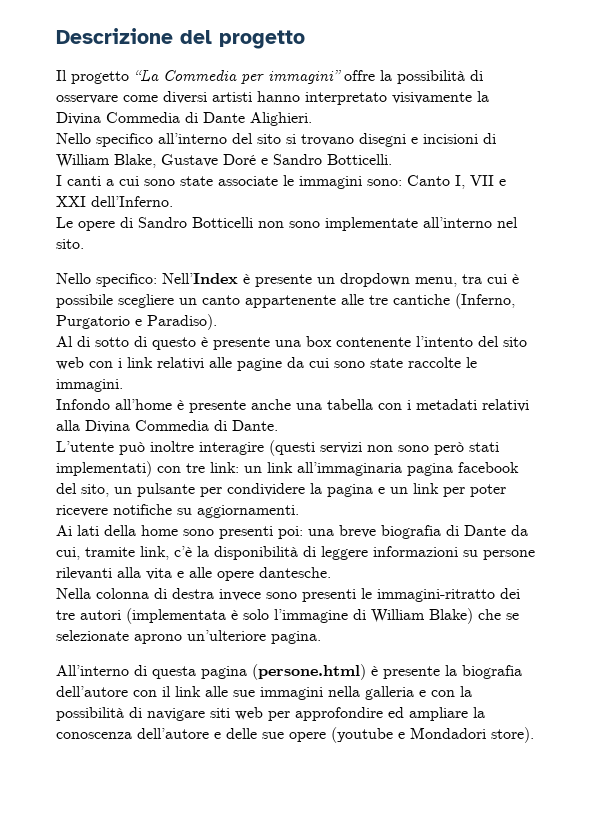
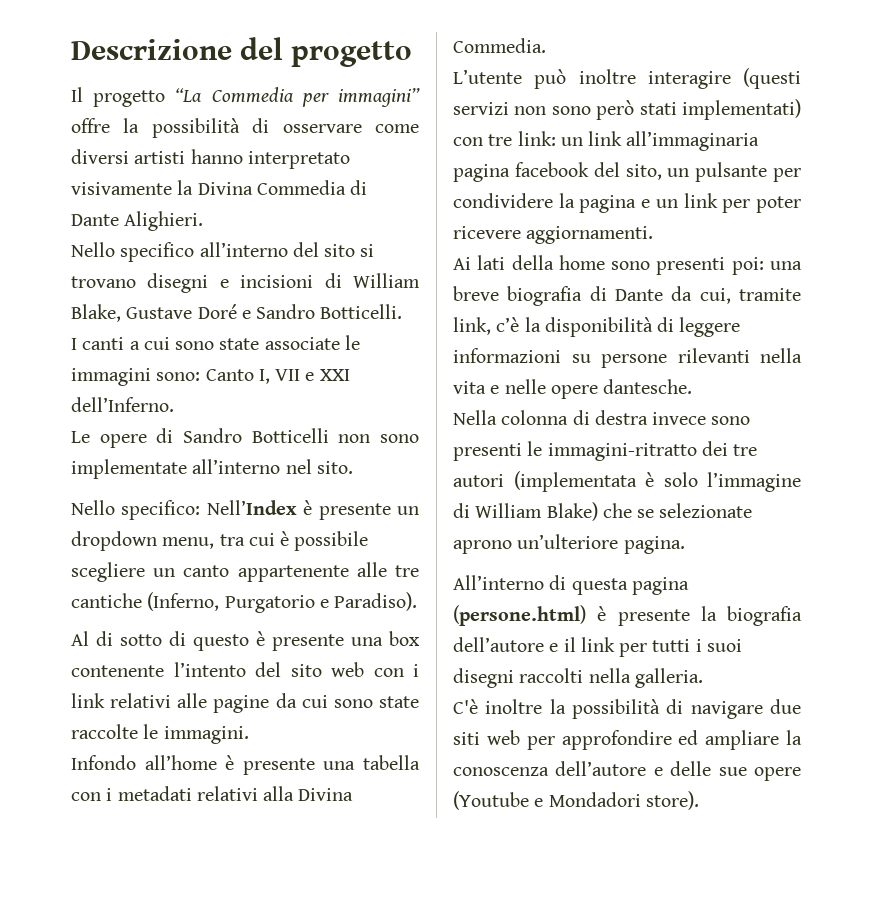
- Infondo all’home è presente anche una tabella con i metadati relativi alla Divina Commedia di Dante.
+ Infondo all’home è presente una tabella con i metadati relativi alla Divina Commedia.
- L’utente può inoltre interagire (questi servizi non sono però stati implementati) con tre link: un link all’immaginaria pagina facebook del sito, un pulsante per condividere la pagina e un link per poter ricevere notifiche su aggiornamenti.
+ L’utente può inoltre interagire (questi servizi non sono però stati implementati) con tre link: un link all’immaginaria pagina facebook del sito, un pulsante per condividere la pagina e un link per poter ricevere aggiornamenti.
- Ai lati della home sono presenti poi: una breve biografia di Dante da cui, tramite link, c’è la disponibilità di leggere informazioni su persone rilevanti alla vita e alle opere dantesche.
+ Ai lati della home sono presenti poi: una breve biografia di Dante da cui, tramite link, c’è la disponibilità di leggere informazioni su persone rilevanti nella vita e nelle opere dantesche.
- All’interno di questa pagina (persone.html) è presente la biografia dell’autore con il link alle sue immagini nella galleria e con la possibilità di navigare siti web per approfondire ed ampliare la conoscenza dell’autore e delle sue opere (youtube e Mondadori store).
+ All’interno di questa pagina (persone.html) è presente la biografia dell’autore e il link per tutti i suoi disegni raccolti nella galleria.
+ C'è inoltre la possibilità di navigare due siti web per approfondire ed ampliare la conoscenza dell’autore e delle sue opere (Youtube e Mondadori store).

